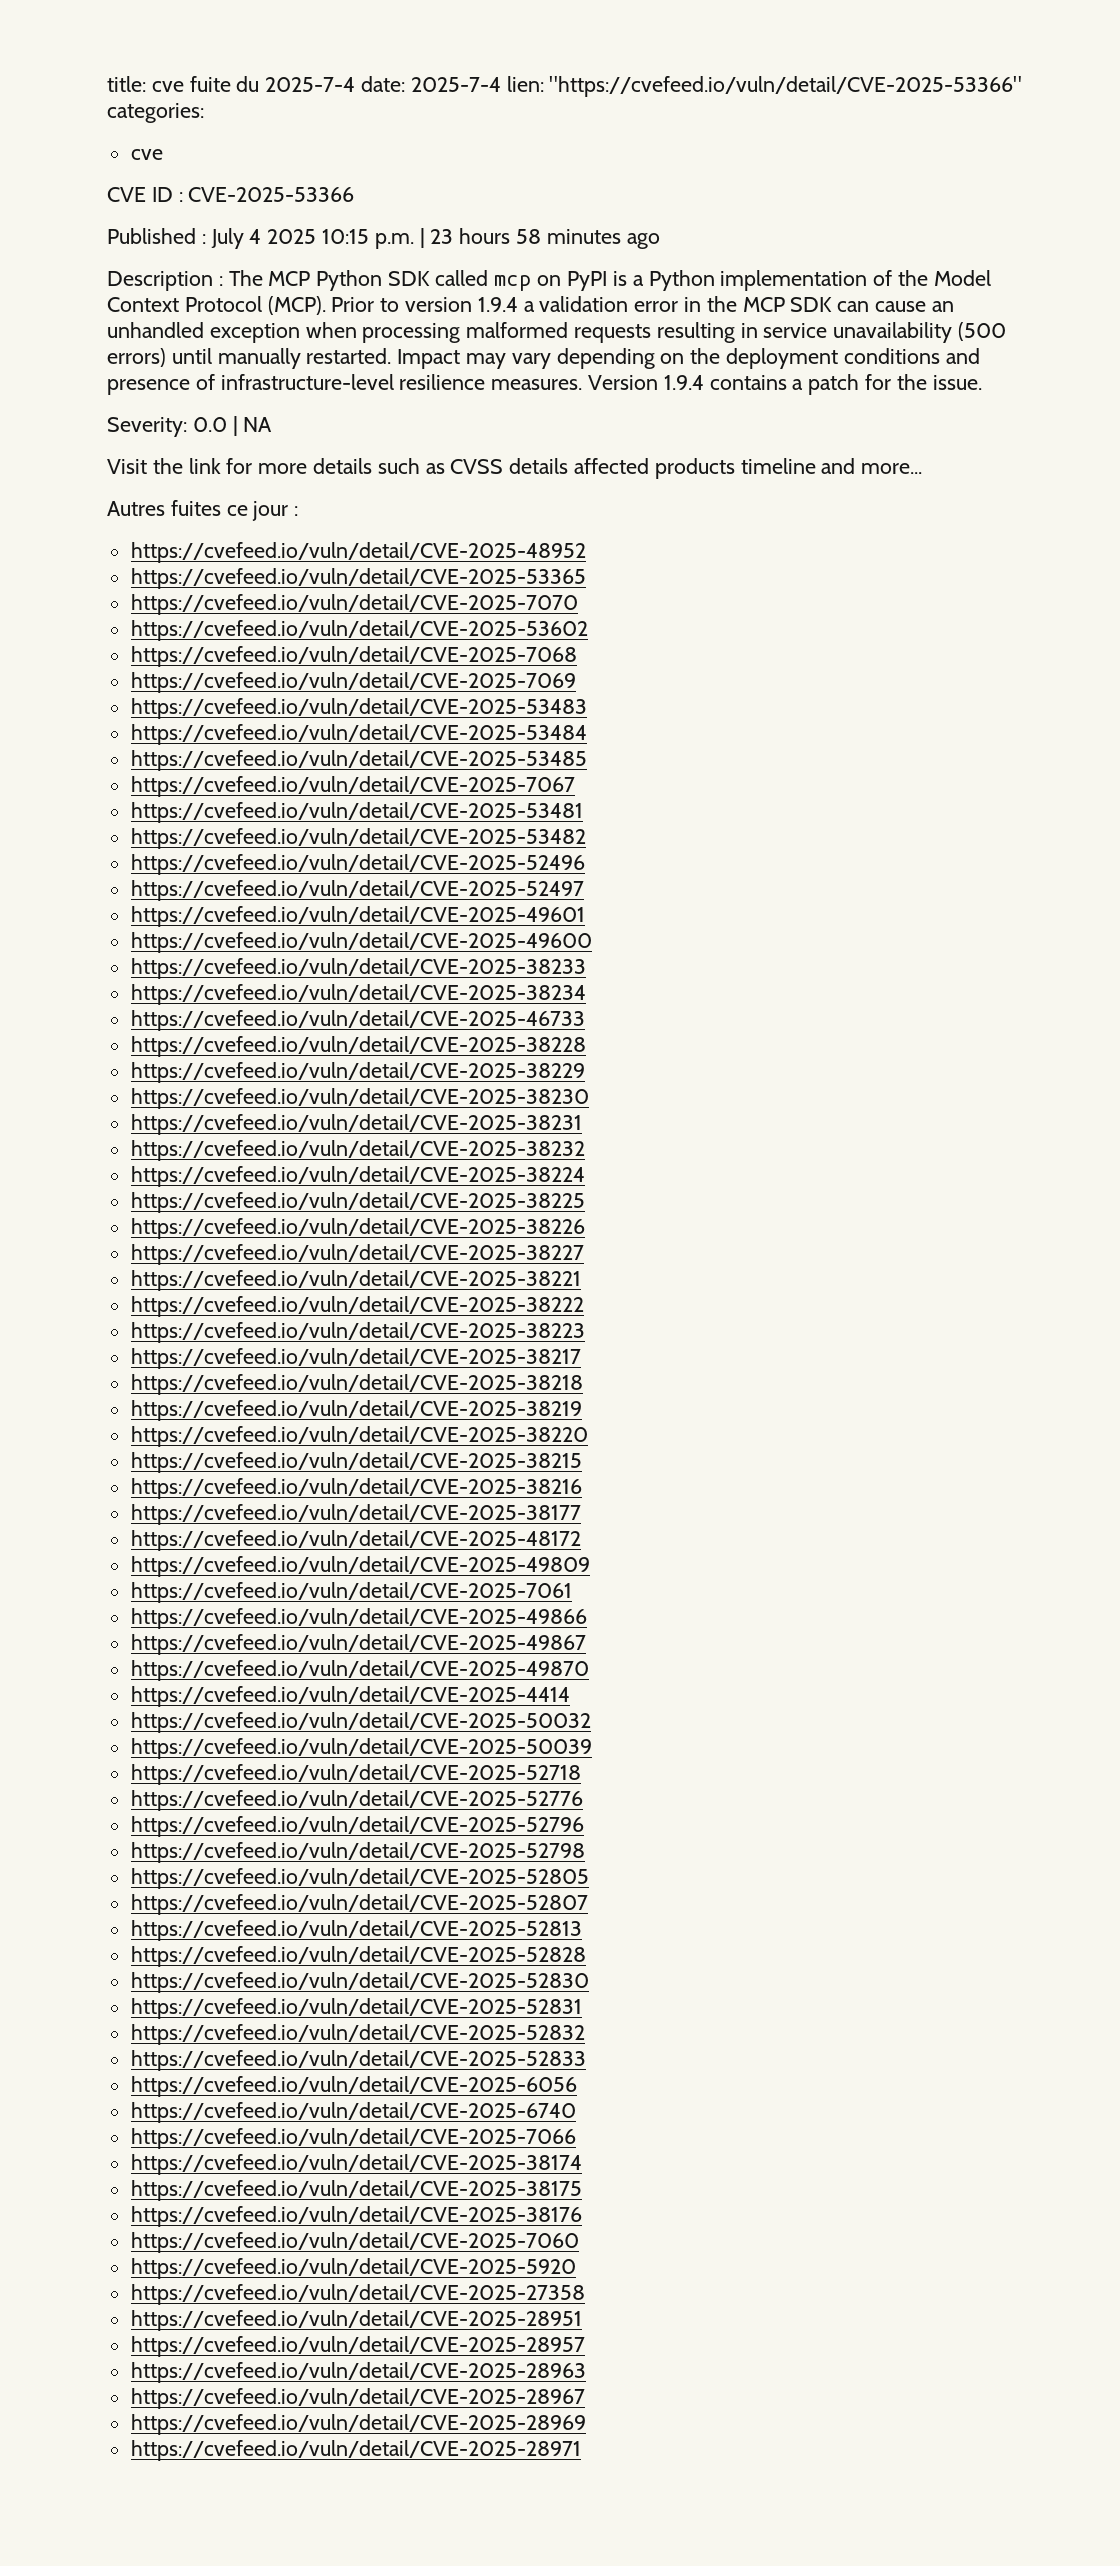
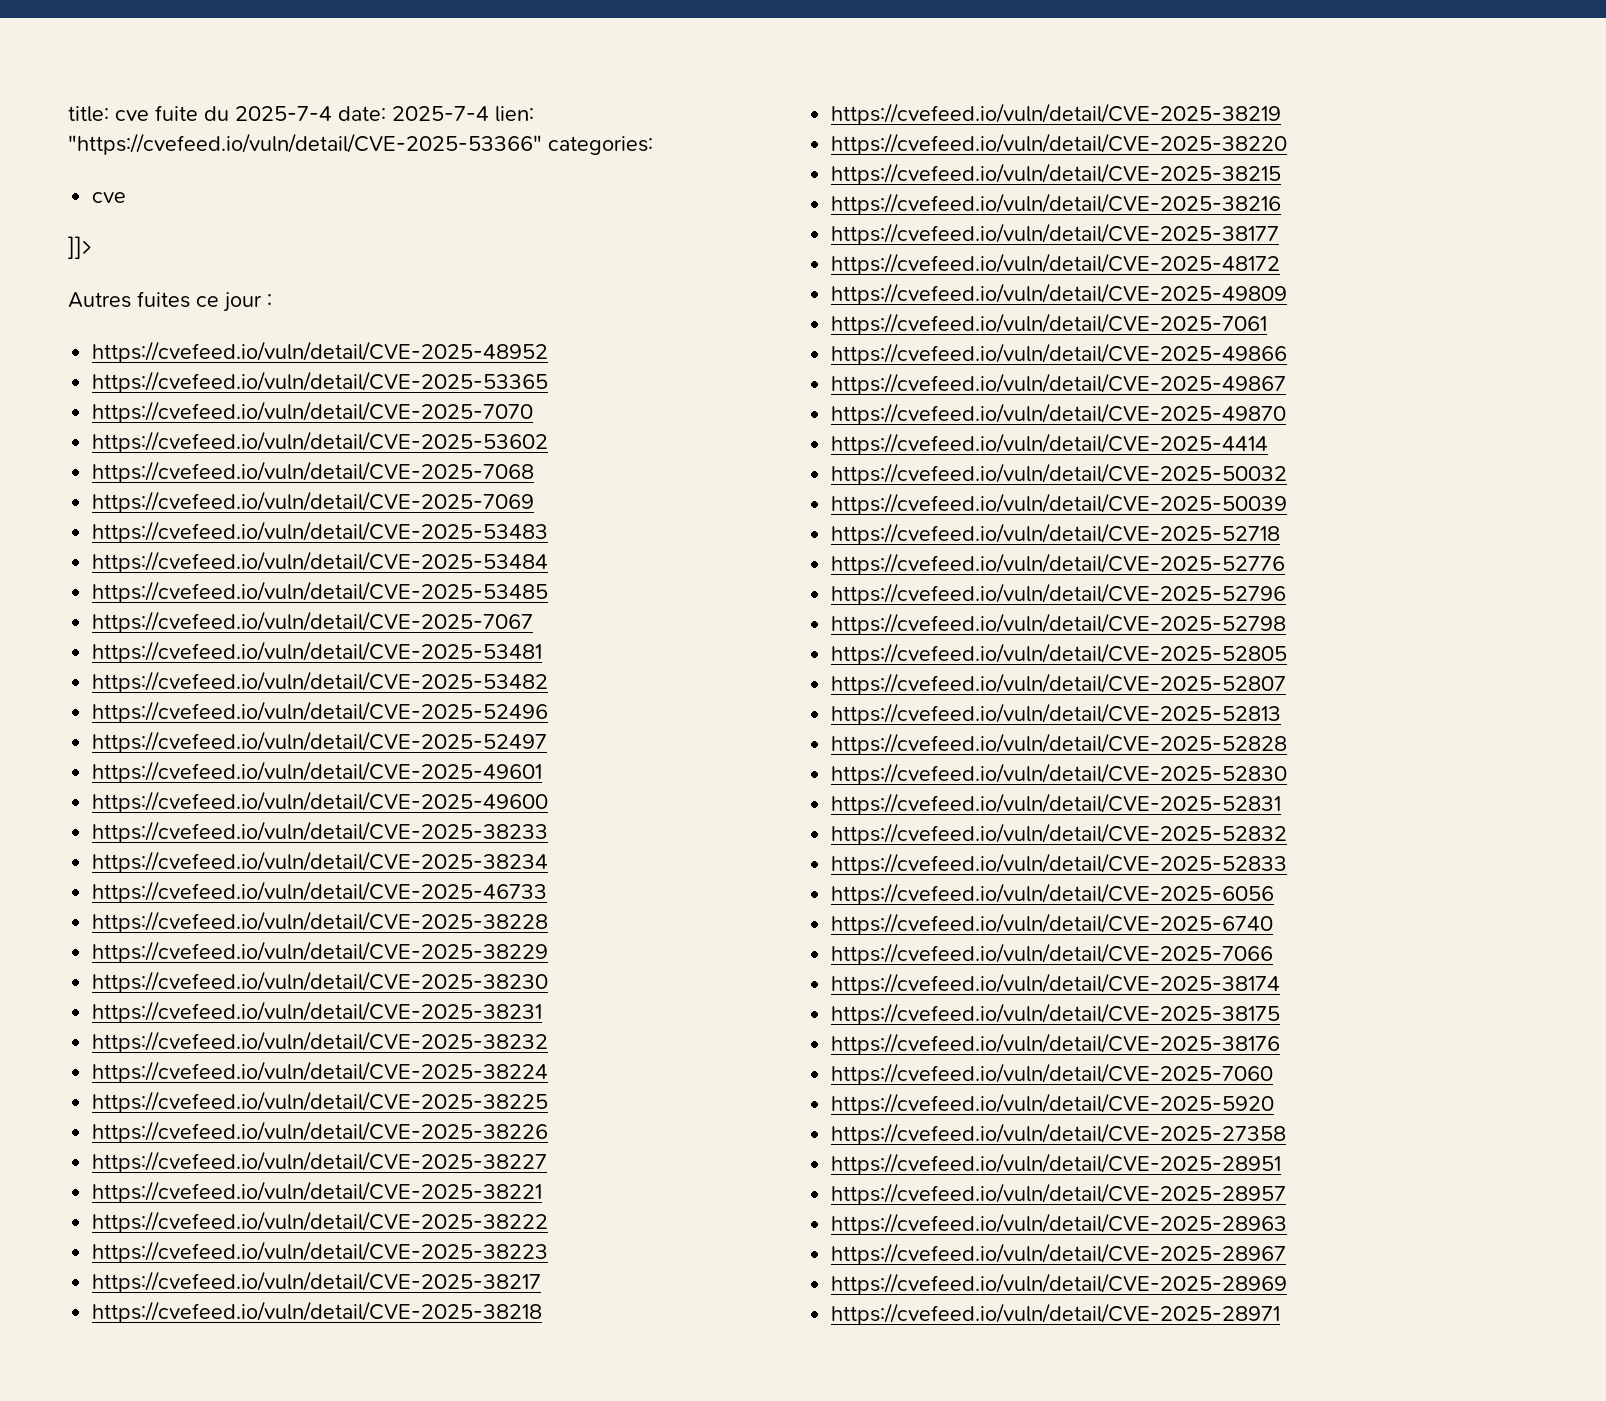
- CVE ID : CVE-2025-53366
- Published : July 4 2025 10:15 p.m. | 23 hours 58 minutes ago
- Description : The MCP Python SDK called mcp on PyPI is a Python implementation of the Model Context Protocol (MCP). Prior to version 1.9.4 a validation error in the MCP SDK can cause an unhandled exception when processing malformed requests resulting in service unavailability (500 errors) until manually restarted. Impact may vary depending on the deployment conditions and presence of infrastructure-level resilience measures. Version 1.9.4 contains a patch for the issue.
- Severity: 0.0 | NA
- Visit the link for more details such as CVSS details affected products timeline and more...
+ ]]>

